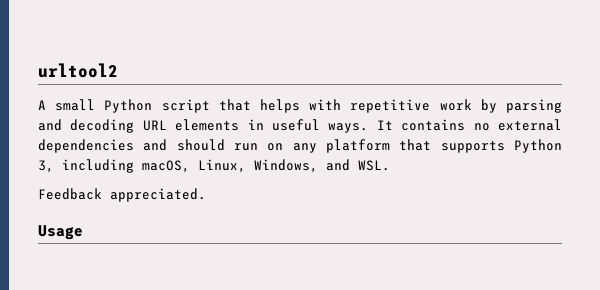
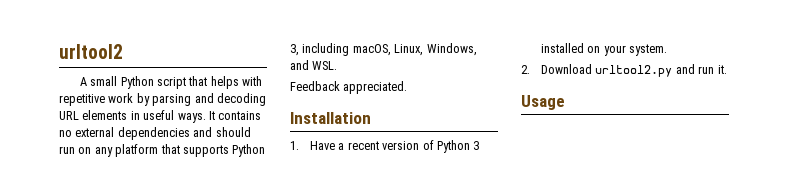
+ Installation
+ 1. Have a recent version of Python 3 installed on your system.
+ 2. Download urltool2.py and run it.

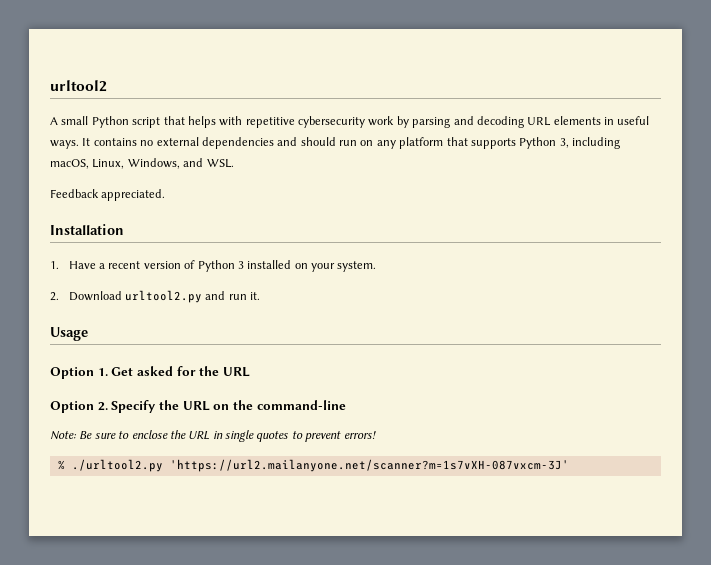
- A small Python script that helps with repetitive work by parsing and decoding URL elements in useful ways.
+ A small Python script that helps with repetitive cybersecurity work by parsing and decoding URL elements in useful ways.
+ Option 1. Get asked for the URL
+ Option 2. Specify the URL on the command-line
+ Note: Be sure to enclose the URL in single quotes to prevent errors!
+ % ./urltool2.py 'https://url2.mailanyone.net/scanner?m=1s7vXH-087vxcm-3J'

